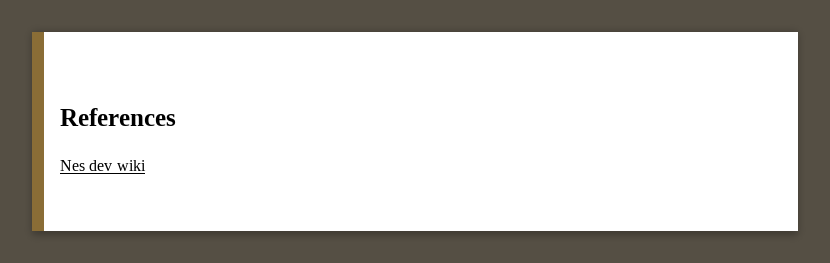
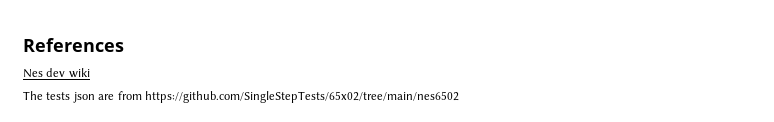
+ The tests json are from https://github.com/SingleStepTests/65x02/tree/main/nes6502

